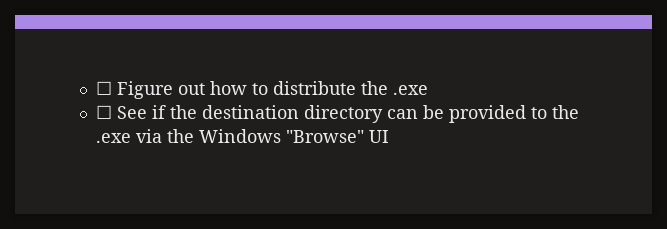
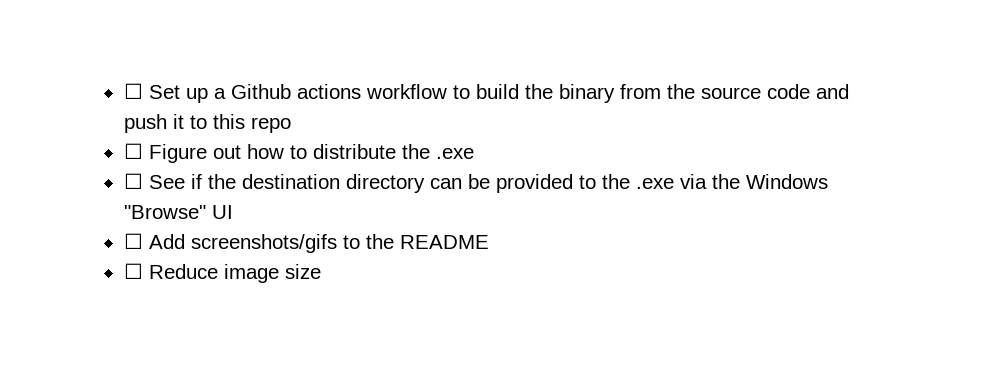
+ ☐ Set up a Github actions workflow to build the binary from the source code and push it to this repo
+ ☐ Add screenshots/gifs to the README
+ ☐ Reduce image size

